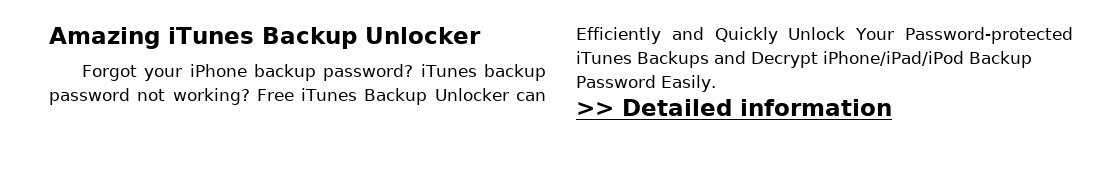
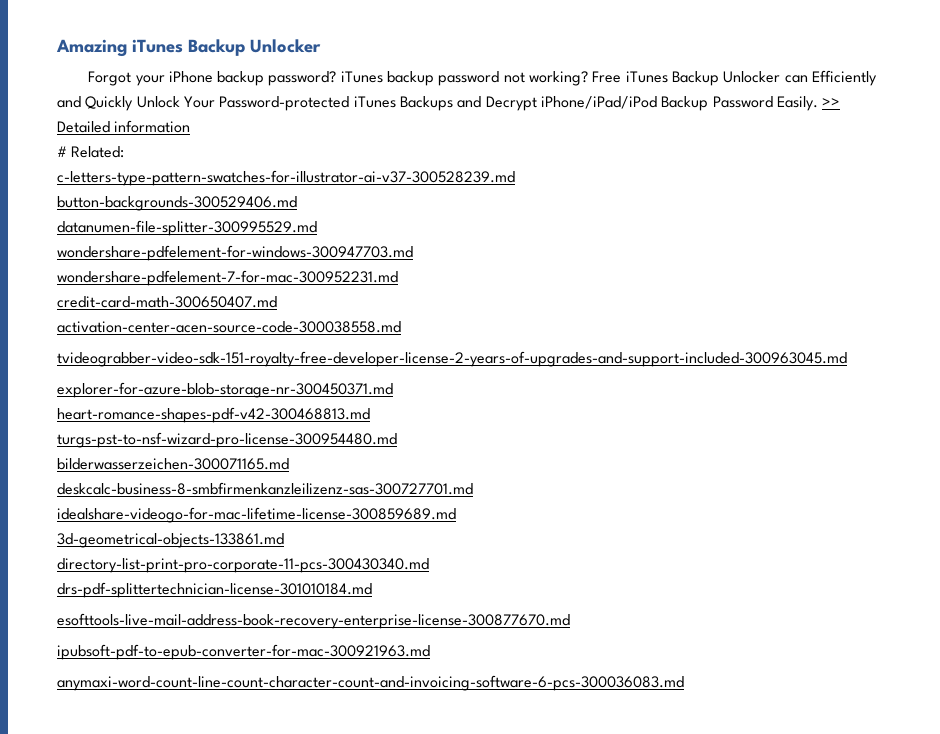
- Free iTunes Backup Unlocker can Efficiently and Quickly Unlock Your Password-protected iTunes Backups and Decrypt iPhone/iPad/iPod Backup Password Easily.
- >> Detailed information
+ Free iTunes Backup Unlocker can Efficiently and Quickly Unlock Your Password-protected iTunes Backups and Decrypt iPhone/iPad/iPod Backup Password Easily. >> Detailed information
+ # Related:
+ c-letters-type-pattern-swatches-for-illustrator-ai-v37-300528239.md
+ button-backgrounds-300529406.md
+ datanumen-file-splitter-300995529.md
+ wondershare-pdfelement-for-windows-300947703.md
+ wondershare-pdfelement-7-for-mac-300952231.md
+ credit-card-math-300650407.md
+ activation-center-acen-source-code-300038558.md
+ tvideograbber-video-sdk-151-royalty-free-developer-license-2-years-of-upgrades-and-support-included-300963045.md
+ explorer-for-azure-blob-storage-nr-300450371.md
+ heart-romance-shapes-pdf-v42-300468813.md
+ turgs-pst-to-nsf-wizard-pro-license-300954480.md
+ bilderwasserzeichen-300071165.md
+ deskcalc-business-8-smbfirmenkanzleilizenz-sas-300727701.md
+ idealshare-videogo-for-mac-lifetime-license-300859689.md
+ 3d-geometrical-objects-133861.md
+ directory-list-print-pro-corporate-11-pcs-300430340.md
+ drs-pdf-splittertechnician-license-301010184.md
+ esofttools-live-mail-address-book-recovery-enterprise-license-300877670.md
+ ipubsoft-pdf-to-epub-converter-for-mac-300921963.md
+ anymaxi-word-count-line-count-character-count-and-invoicing-software-6-pcs-300036083.md

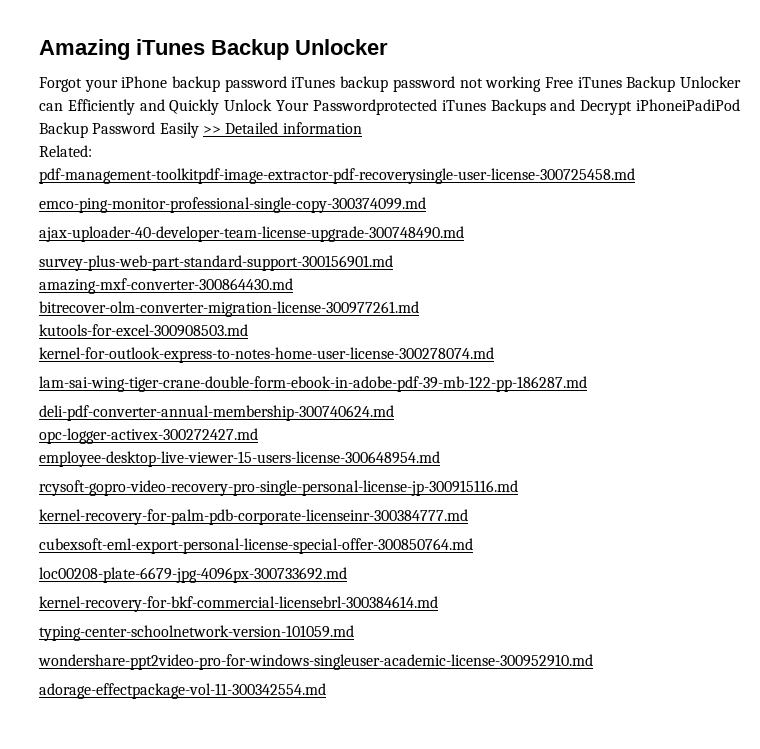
- Forgot your iPhone backup password? iTunes backup password not working? Free iTunes Backup Unlocker can Efficiently and Quickly Unlock Your Password-protected iTunes Backups and Decrypt iPhone/iPad/iPod Backup Password Easily. >> Detailed information
+ Forgot your iPhone backup password iTunes backup password not working Free iTunes Backup Unlocker can Efficiently and Quickly Unlock Your Passwordprotected iTunes Backups and Decrypt iPhoneiPadiPod Backup Password Easily >> Detailed information
- # Related:
+ Related:
- c-letters-type-pattern-swatches-for-illustrator-ai-v37-300528239.md
- button-backgrounds-300529406.md
- datanumen-file-splitter-300995529.md
- wondershare-pdfelement-for-windows-300947703.md
- wondershare-pdfelement-7-for-mac-300952231.md
- credit-card-math-300650407.md
- activation-center-acen-source-code-300038558.md
- tvideograbber-video-sdk-151-royalty-free-developer-license-2-years-of-upgrades-and-support-included-300963045.md
- explorer-for-azure-blob-storage-nr-300450371.md
- heart-romance-shapes-pdf-v42-300468813.md
- turgs-pst-to-nsf-wizard-pro-license-300954480.md
- bilderwasserzeichen-300071165.md
- deskcalc-business-8-smbfirmenkanzleilizenz-sas-300727701.md
- idealshare-videogo-for-mac-lifetime-license-300859689.md
- 3d-geometrical-objects-133861.md
- directory-list-print-pro-corporate-11-pcs-300430340.md
- drs-pdf-splittertechnician-license-301010184.md
- esofttools-live-mail-address-book-recovery-enterprise-license-300877670.md
- ipubsoft-pdf-to-epub-converter-for-mac-300921963.md
- anymaxi-word-count-line-count-character-count-and-invoicing-software-6-pcs-300036083.md
+ pdf-management-toolkitpdf-image-extractor-pdf-recoverysingle-user-license-300725458.md
+ emco-ping-monitor-professional-single-copy-300374099.md
+ ajax-uploader-40-developer-team-license-upgrade-300748490.md
+ survey-plus-web-part-standard-support-300156901.md
+ amazing-mxf-converter-300864430.md
+ bitrecover-olm-converter-migration-license-300977261.md
+ kutools-for-excel-300908503.md
+ kernel-for-outlook-express-to-notes-home-user-license-300278074.md
+ lam-sai-wing-tiger-crane-double-form-ebook-in-adobe-pdf-39-mb-122-pp-186287.md
+ deli-pdf-converter-annual-membership-300740624.md
+ opc-logger-activex-300272427.md
+ employee-desktop-live-viewer-15-users-license-300648954.md
+ rcysoft-gopro-video-recovery-pro-single-personal-license-jp-300915116.md
+ kernel-recovery-for-palm-pdb-corporate-licenseinr-300384777.md
+ cubexsoft-eml-export-personal-license-special-offer-300850764.md
+ loc00208-plate-6679-jpg-4096px-300733692.md
+ kernel-recovery-for-bkf-commercial-licensebrl-300384614.md
+ typing-center-schoolnetwork-version-101059.md
+ wondershare-ppt2video-pro-for-windows-singleuser-academic-license-300952910.md
+ adorage-effectpackage-vol-11-300342554.md

